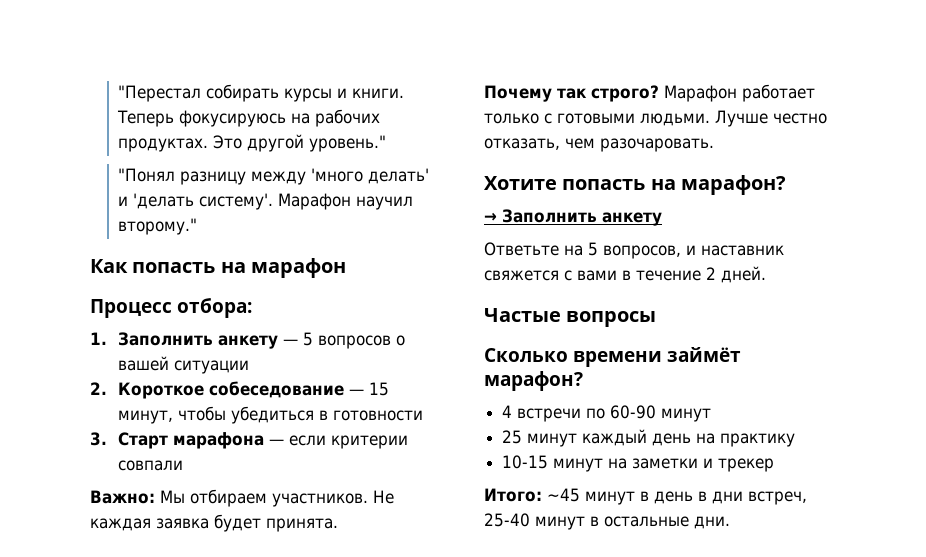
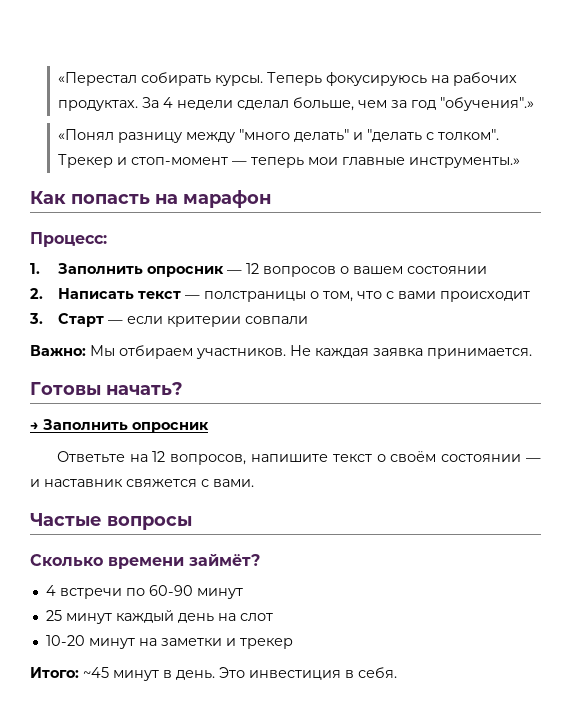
- "Перестал собирать курсы и книги.
+ «Перестал собирать курсы.
- Это другой уровень."
- "Понял разницу между 'много делать' и 'делать систему'. Марафон научил второму."
+ За 4 недели сделал больше, чем за год "обучения".»
+ «Понял разницу между "много делать" и "делать с толком". Трекер и стоп-момент — теперь мои главные инструменты.»
- Процесс отбора:
+ Процесс:
- 1. Заполнить анкету — 5 вопросов о вашей ситуации
- 2. Короткое собеседование — 15 минут, чтобы убедиться в готовности
+ 1. Заполнить опросник — 12 вопросов о вашем состоянии
+ 2. Написать текст — полстраницы о том, что с вами происходит
- 3. Старт марафона — если критерии совпали
+ 3. Старт — если критерии совпали
- Не каждая заявка будет принята.
- Почему так строго? Марафон работает только с готовыми людьми. Лучше честно отказать, чем разочаровать.
- Хотите попасть на марафон?
+ Не каждая заявка принимается.
+ Готовы начать?
- → Заполнить анкету
+ → Заполнить опросник
- Ответьте на 5 вопросов, и наставник свяжется с вами в течение 2 дней.
+ Ответьте на 12 вопросов, напишите текст о своём состоянии — и наставник свяжется с вами.
- Сколько времени займёт марафон?
+ Сколько времени займёт?
- 25 минут каждый день на практику
- 10-15 минут на заметки и трекер
+ 25 минут каждый день на слот
+ 10-20 минут на заметки и трекер
- Итого: ~45 минут в день в дни встреч, 25-40 минут в остальные дни.
+ Итого: ~45 минут в день. Это инвестиция в себя.

